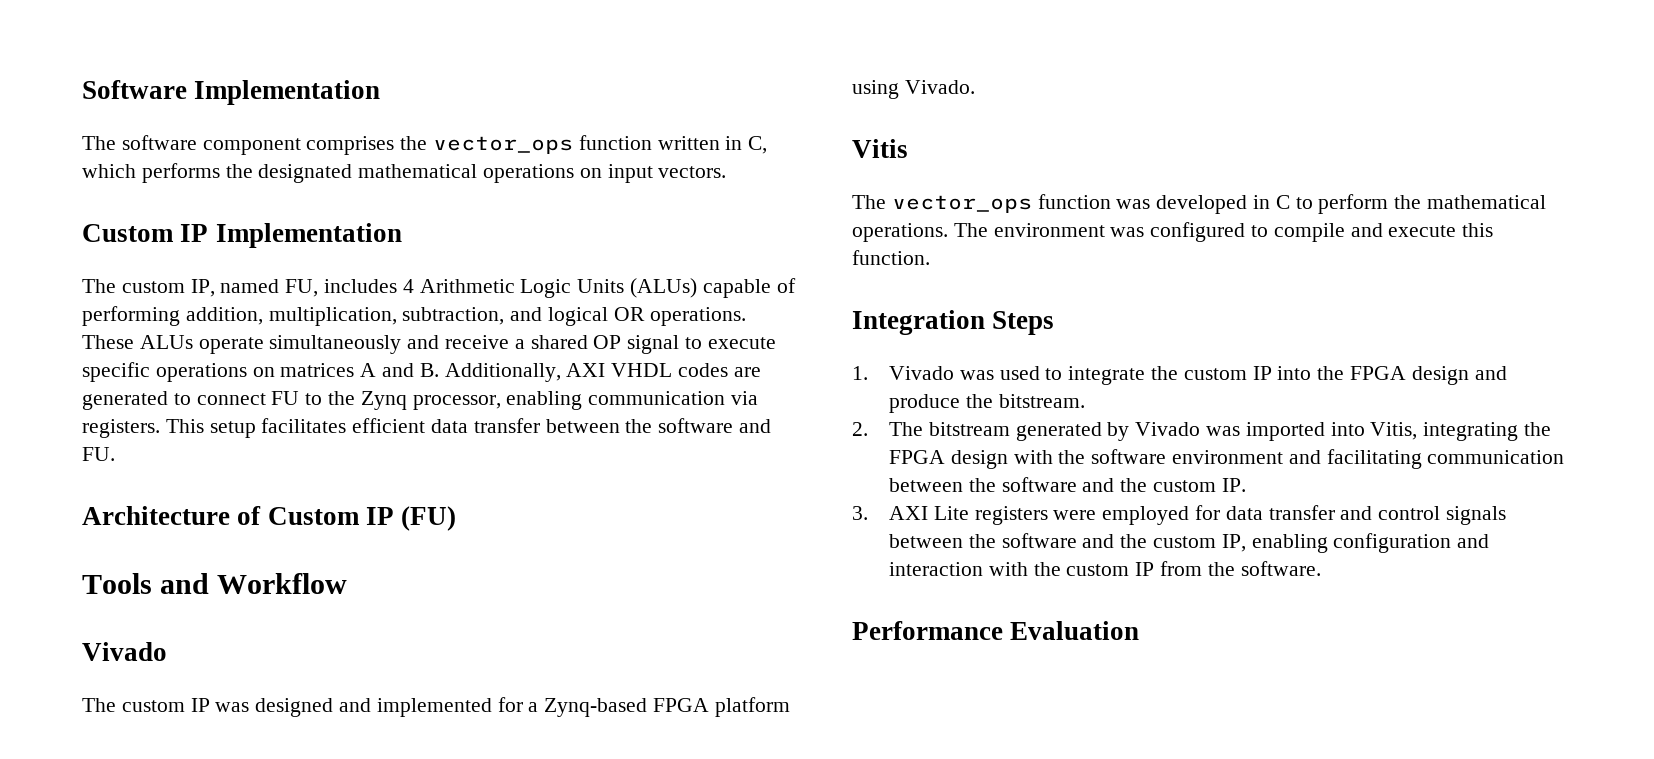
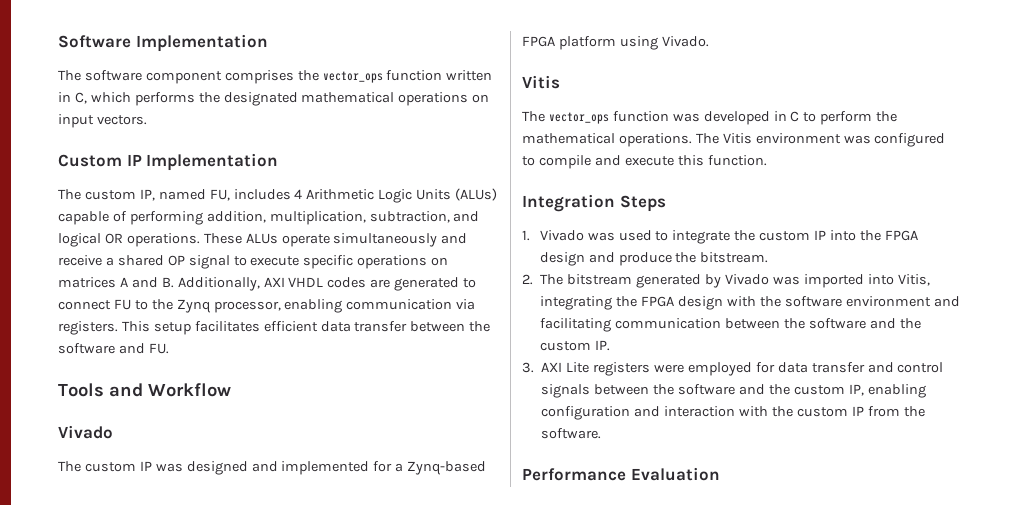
- Architecture of Custom IP (FU)
- The environment was configured to compile and execute this function.
+ The Vitis environment was configured to compile and execute this function.

